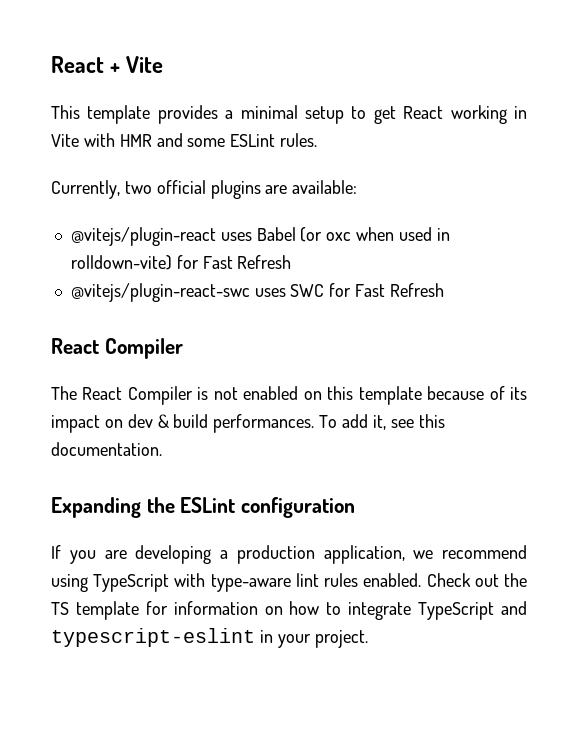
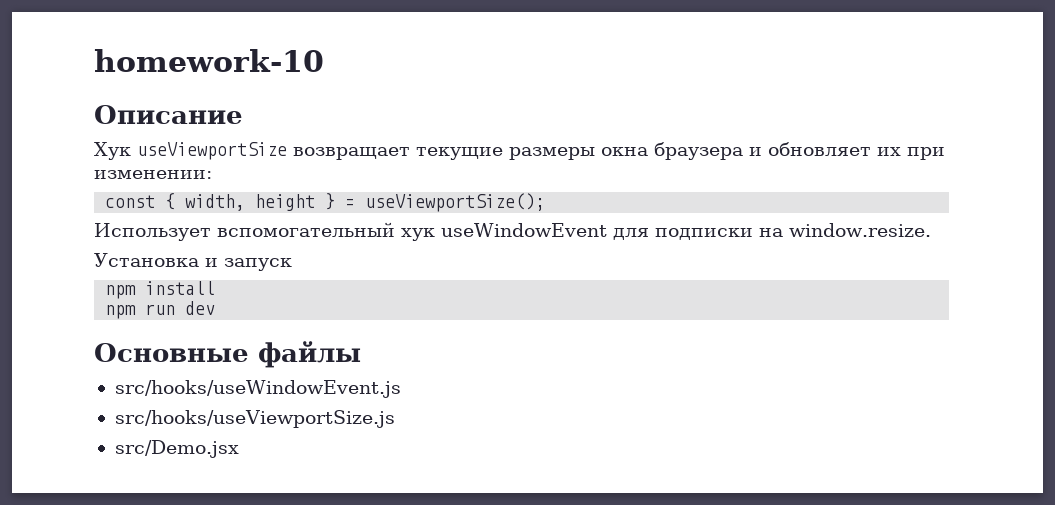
- React + Vite
- This template provides a minimal setup to get React working in Vite with HMR and some ESLint rules.
- Currently, two official plugins are available:
- @vitejs/plugin-react uses Babel (or oxc when used in rolldown-vite) for Fast Refresh
- @vitejs/plugin-react-swc uses SWC for Fast Refresh
- React Compiler
- The React Compiler is not enabled on this template because of its impact on dev & build performances. To add it, see this documentation.
- Expanding the ESLint configuration
- If you are developing a production application, we recommend using TypeScript with type-aware lint rules enabled. Check out the TS template for information on how to integrate TypeScript and typescript-eslint in your project.
+ homework-10
+ Описание
+ Хук useViewportSize возвращает текущие размеры окна браузера и обновляет их при изменении:
+ const { width, height } = useViewportSize();
+ Использует вспомогательный хук useWindowEvent для подписки на window.resize.
+ Установка и запуск
+ npm install
+ npm run dev
+ Основные файлы
+ src/hooks/useWindowEvent.js
+ src/hooks/useViewportSize.js
+ src/Demo.jsx

